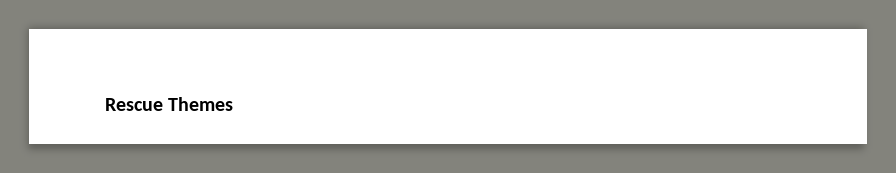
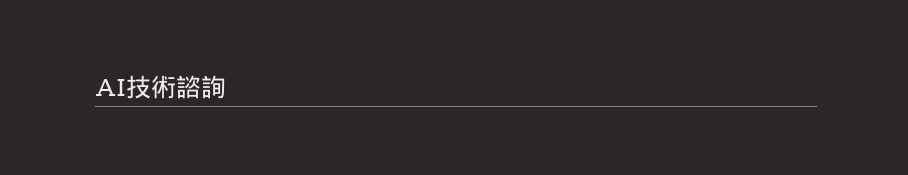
- Rescue Themes
+ AI技術諮詢

